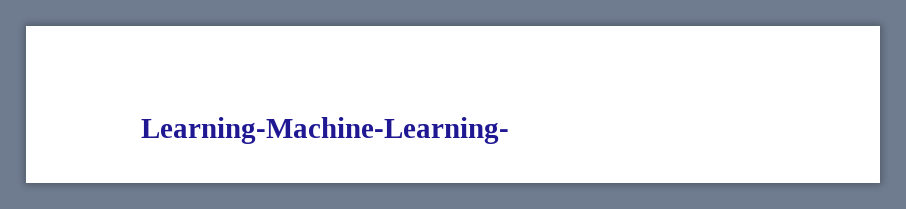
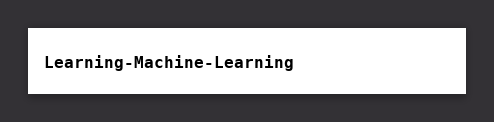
- Learning-Machine-Learning-
+ Learning-Machine-Learning

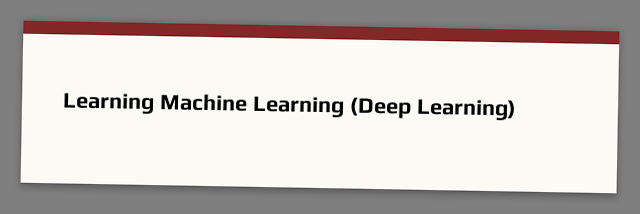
- Learning-Machine-Learning
+ Learning Machine Learning (Deep Learning)

